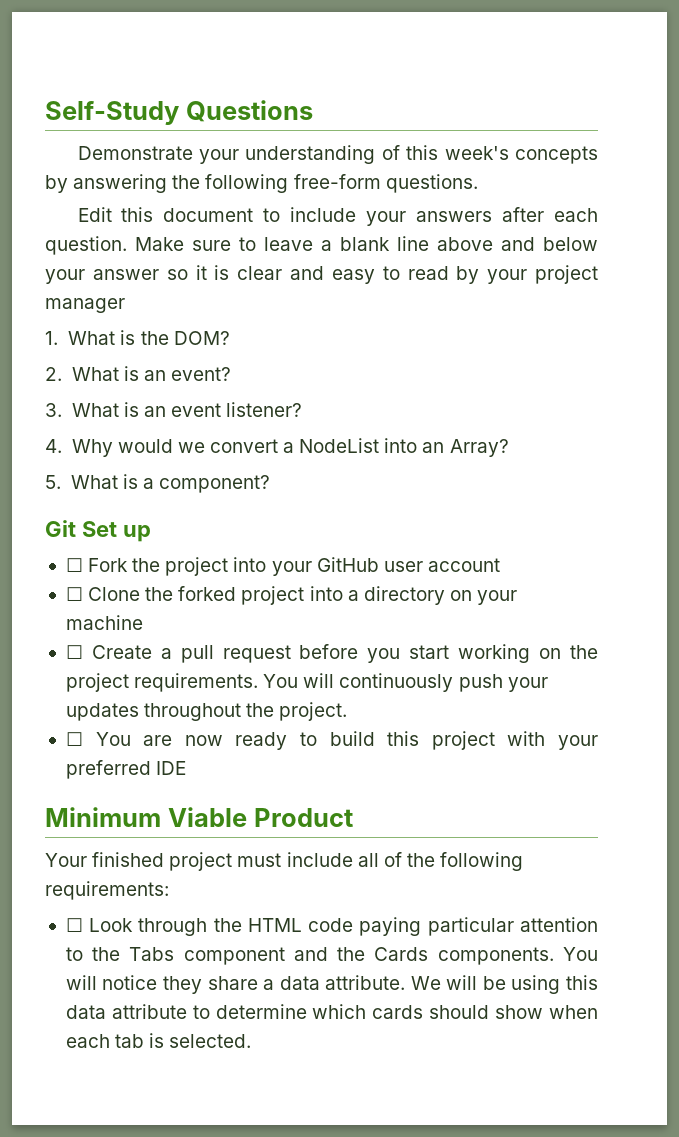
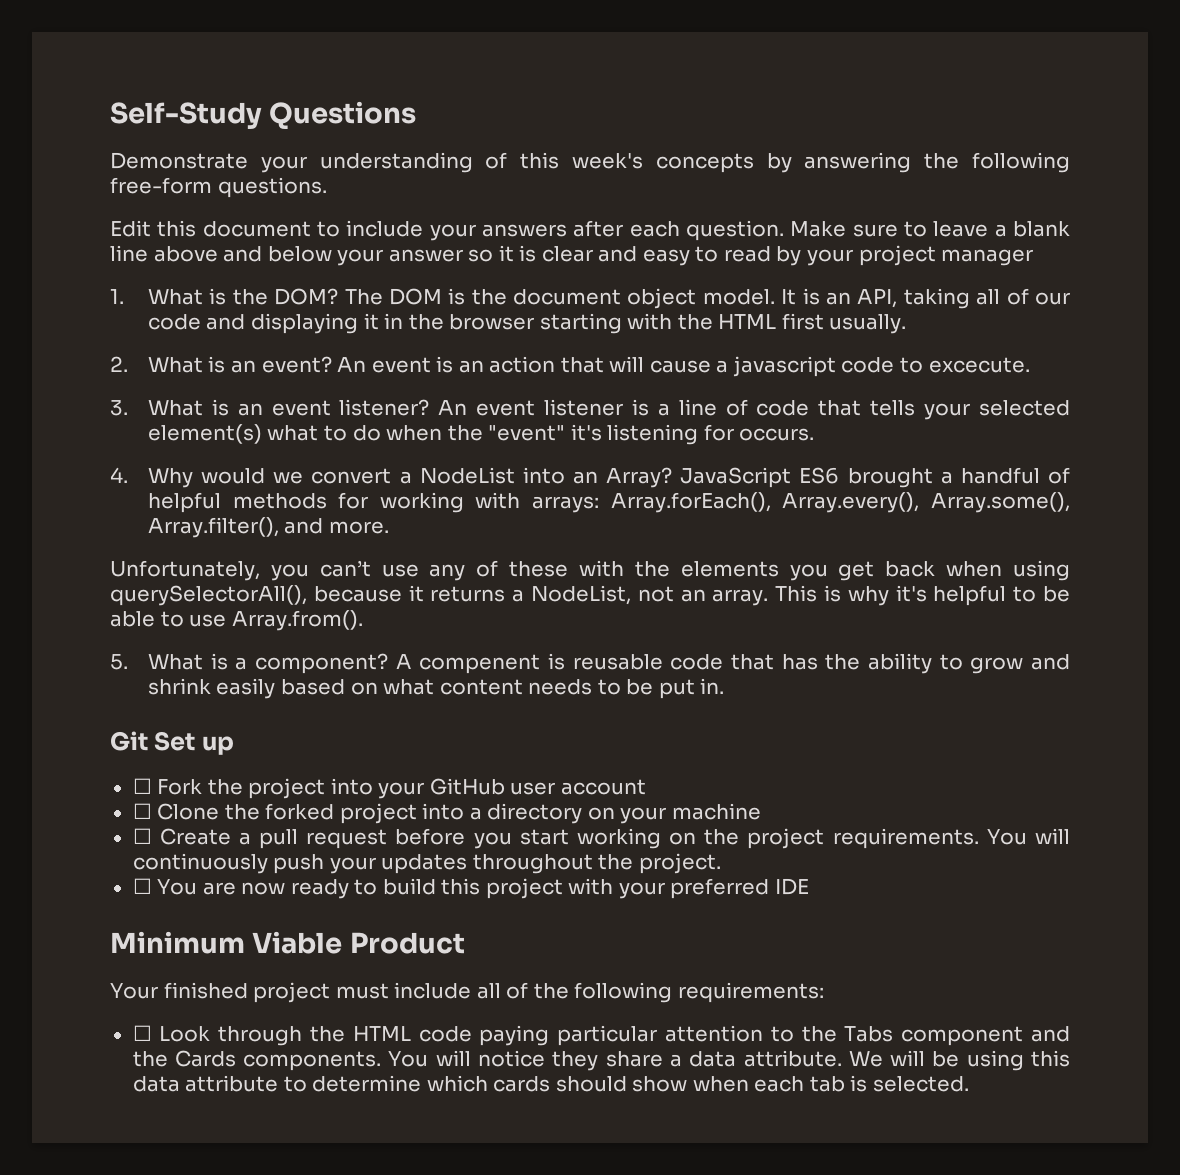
+ The DOM is the document object model. It is an API, taking all of our code and displaying it in the browser starting with the HTML first usually.
+ An event is an action that will cause a javascript code to excecute.
+ An event listener is a line of code that tells your selected element(s) what to do when the "event" it's listening for occurs.
+ JavaScript ES6 brought a handful of helpful methods for working with arrays: Array.forEach(), Array.every(), Array.some(), Array.filter(), and more.
+ Unfortunately, you can’t use any of these with the elements you get back when using querySelectorAll(), because it returns a NodeList, not an array. This is why it's helpful to be able to use Array.from().
+ A compenent is reusable code that has the ability to grow and shrink easily based on what content needs to be put in.

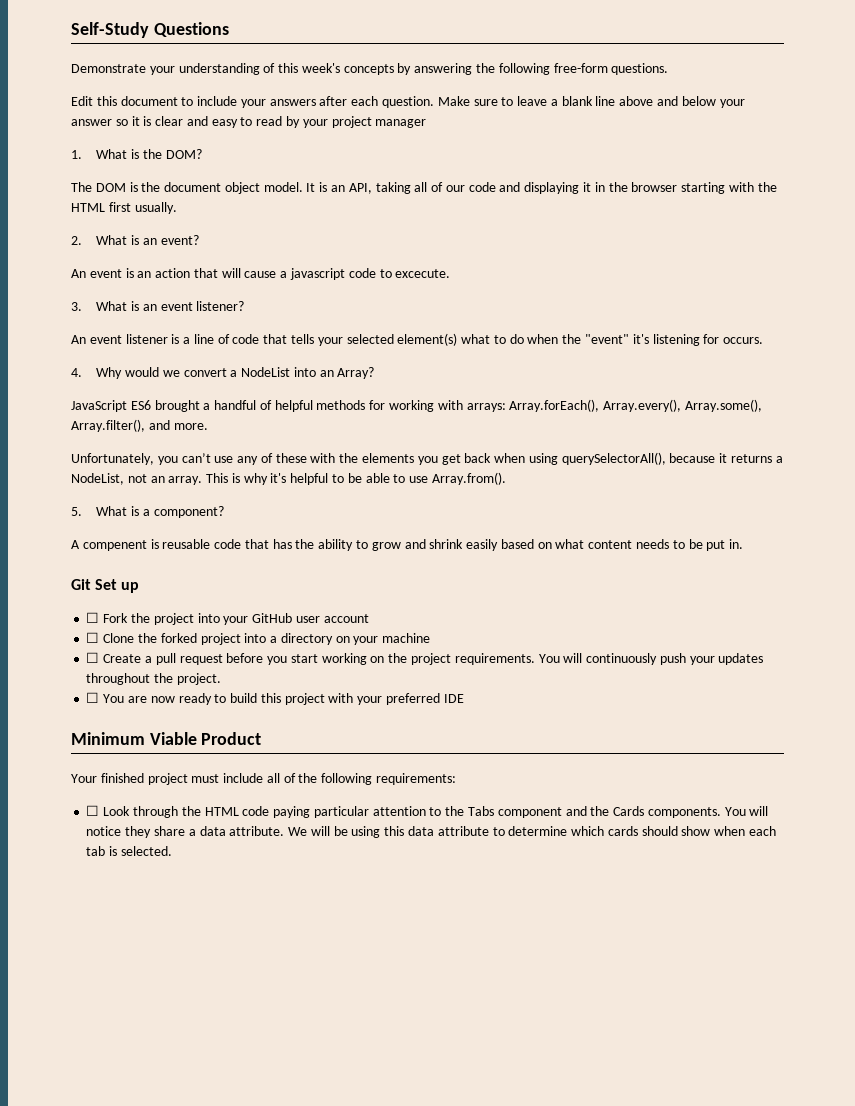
- 1. What is the DOM? The DOM is the document object model.
+ 1. What is the DOM?
+ The DOM is the document object model.
- 2. What is an event? An event is an action that will cause a javascript code to excecute.
+ 2. What is an event?
+ An event is an action that will cause a javascript code to excecute.
- 3. What is an event listener? An event listener is a line of code that tells your selected element(s) what to do when the "event" it's listening for occurs.
+ 3. What is an event listener?
+ An event listener is a line of code that tells your selected element(s) what to do when the "event" it's listening for occurs.
- 4. Why would we convert a NodeList into an Array? JavaScript ES6 brought a handful of helpful methods for working with arrays: Array.forEach(), Array.every(), Array.some(), Array.filter(), and more.
+ 4. Why would we convert a NodeList into an Array?
+ JavaScript ES6 brought a handful of helpful methods for working with arrays: Array.forEach(), Array.every(), Array.some(), Array.filter(), and more.
- 5. What is a component? A compenent is reusable code that has the ability to grow and shrink easily based on what content needs to be put in.
+ 5. What is a component?
+ A compenent is reusable code that has the ability to grow and shrink easily based on what content needs to be put in.

